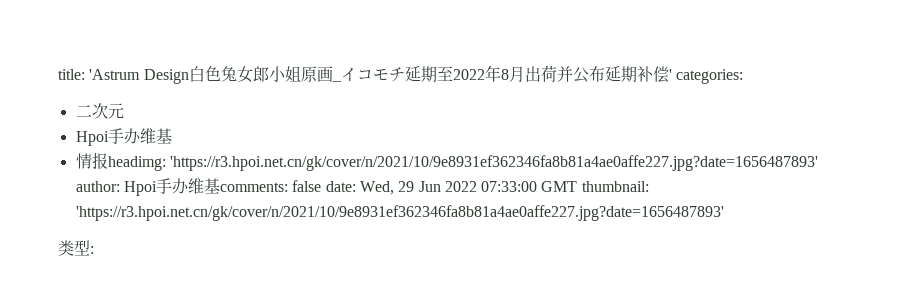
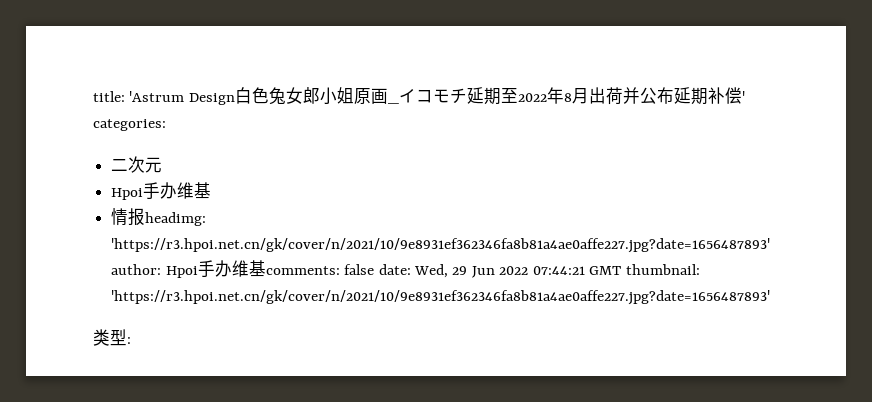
- 情报headimg: 'https://r3.hpoi.net.cn/gk/cover/n/2021/10/9e8931ef362346fa8b81a4ae0affe227.jpg?date=1656487893' author: Hpoi手办维基comments: false date: Wed, 29 Jun 2022 07:33:00 GMT thumbnail: 'https://r3.hpoi.net.cn/gk/cover/n/2021/10/9e8931ef362346fa8b81a4ae0affe227.jpg?date=1656487893'
+ 情报headimg: 'https://r3.hpoi.net.cn/gk/cover/n/2021/10/9e8931ef362346fa8b81a4ae0affe227.jpg?date=1656487893' author: Hpoi手办维基comments: false date: Wed, 29 Jun 2022 07:44:21 GMT thumbnail: 'https://r3.hpoi.net.cn/gk/cover/n/2021/10/9e8931ef362346fa8b81a4ae0affe227.jpg?date=1656487893'

